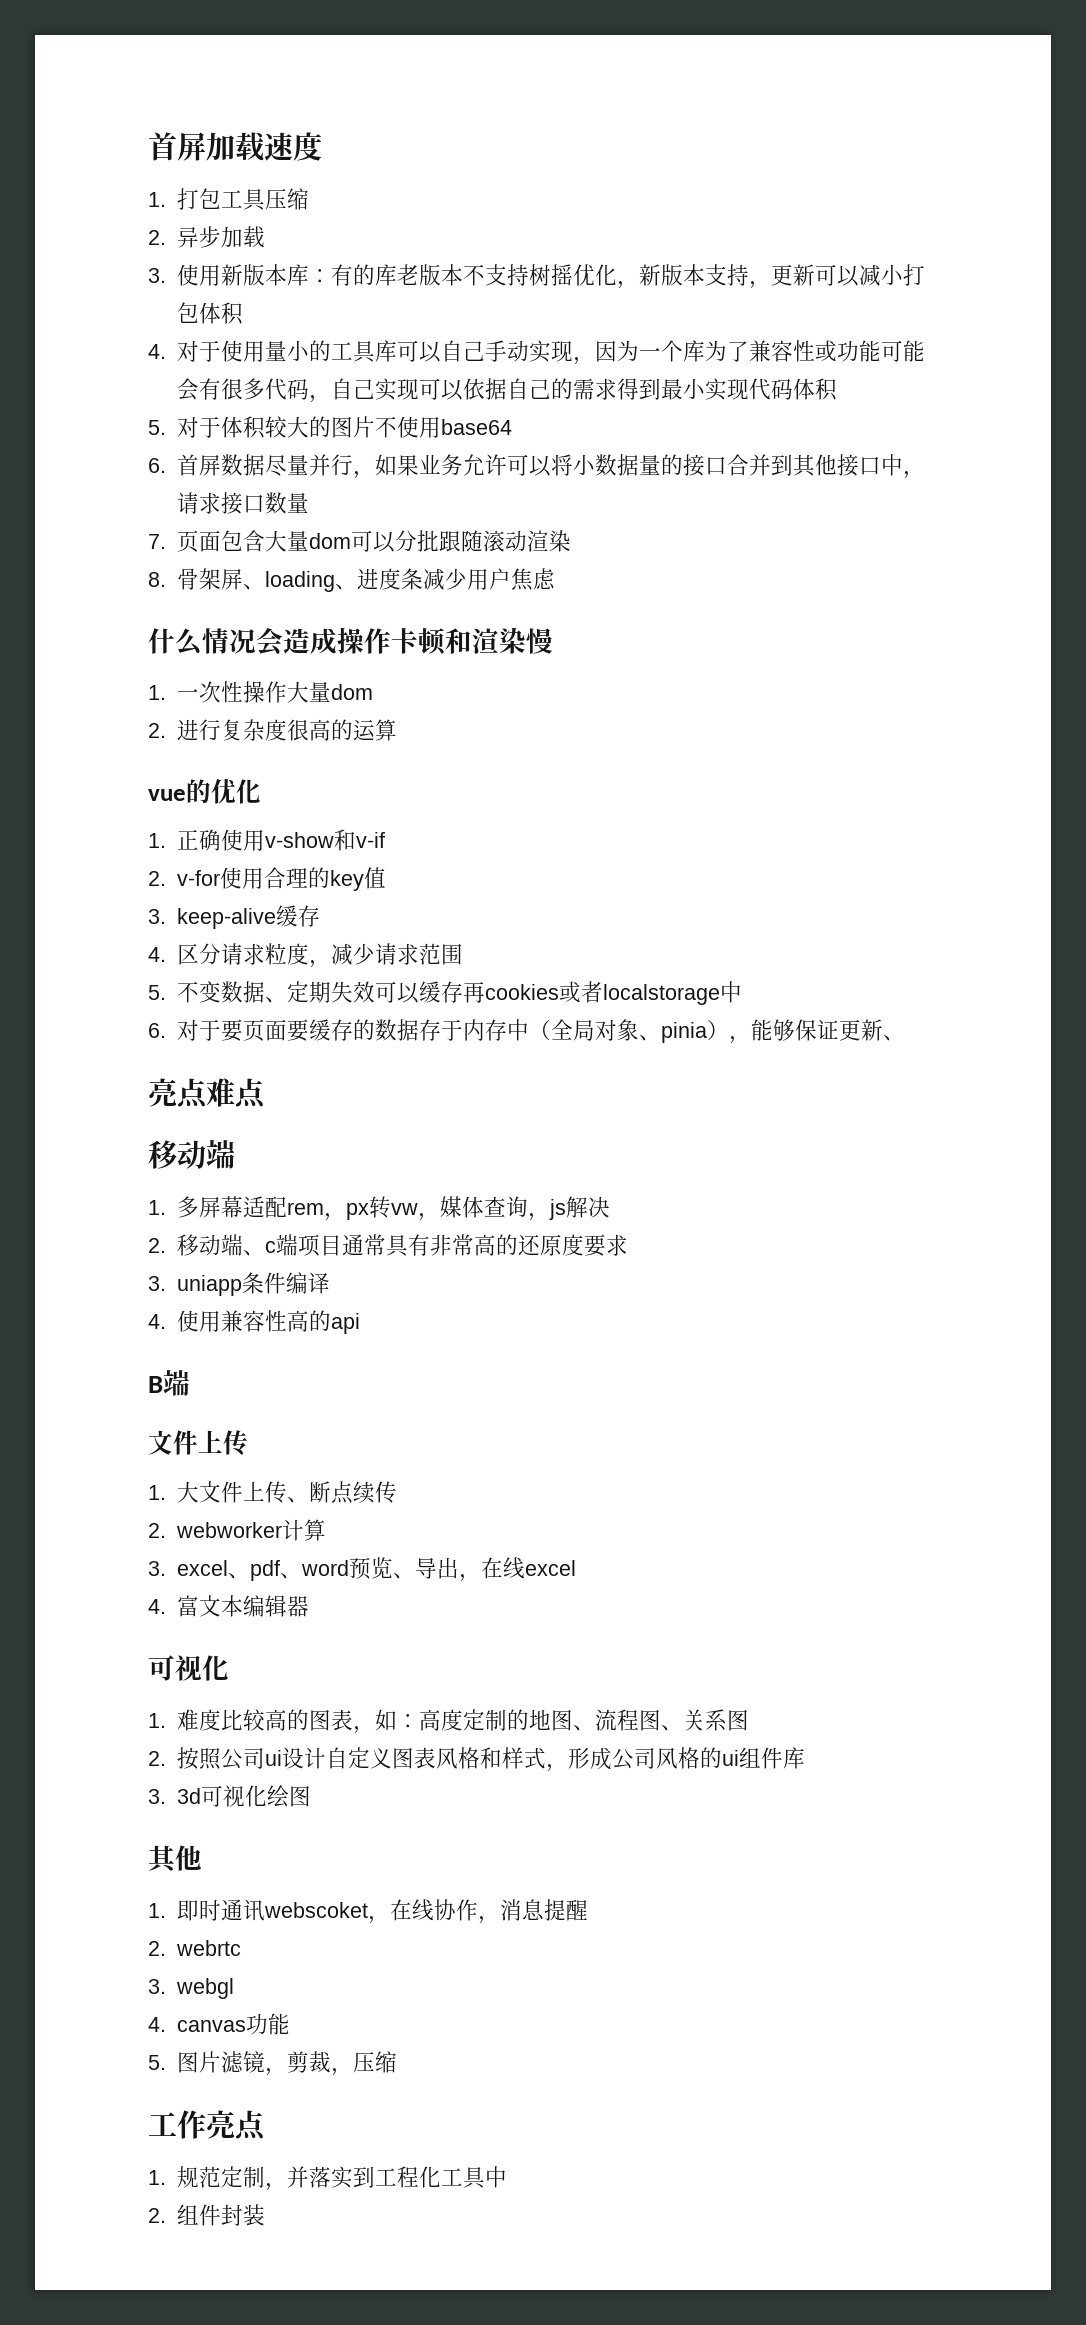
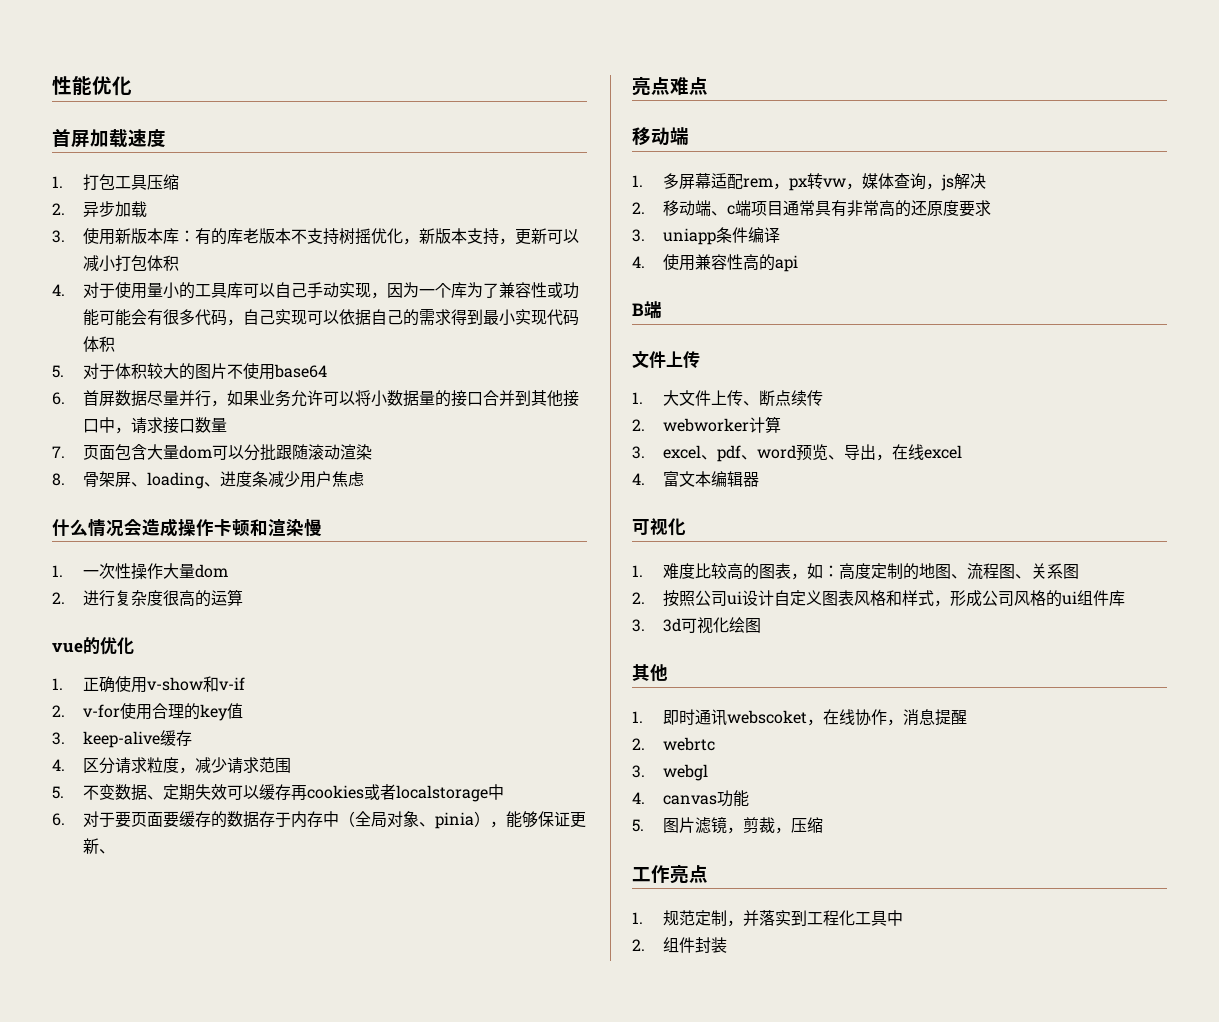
+ 性能优化

